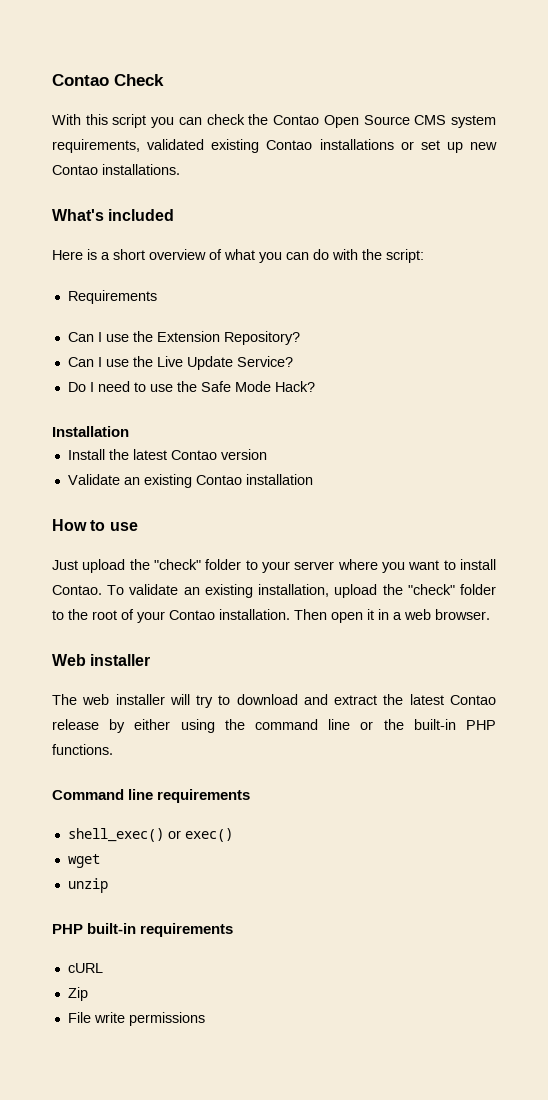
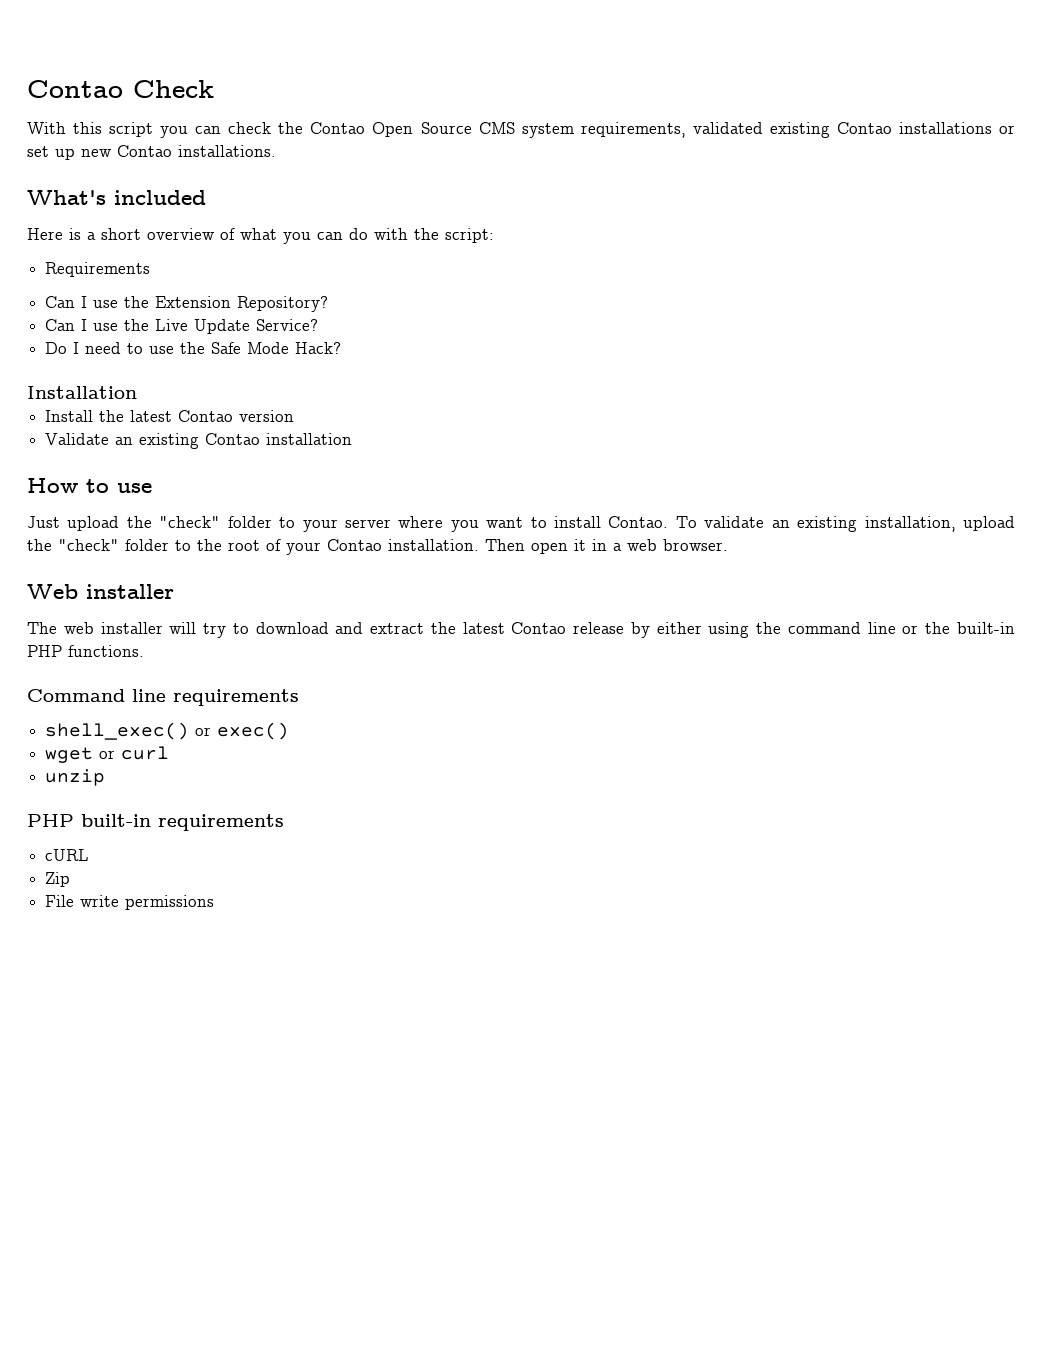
- wget
+ wget or curl

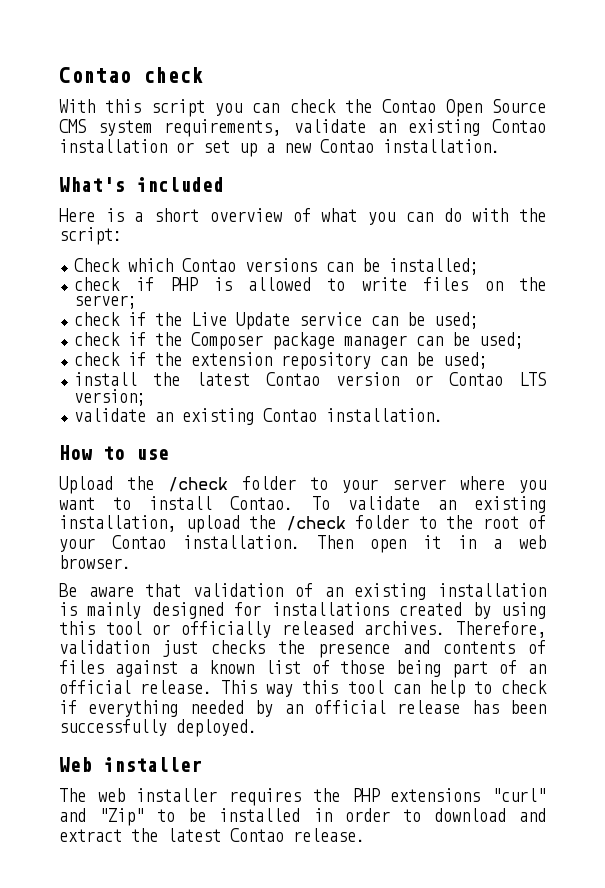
- Contao Check
+ Contao check
- With this script you can check the Contao Open Source CMS system requirements, validated existing Contao installations or set up new Contao installations.
+ With this script you can check the Contao Open Source CMS system requirements, validate an existing Contao installation or set up a new Contao installation.
- Requirements
- Can I use the Extension Repository?
- Can I use the Live Update Service?
- Do I need to use the Safe Mode Hack?
- Installation
- Install the latest Contao version
- Validate an existing Contao installation
+ Check which Contao versions can be installed;
+ check if PHP is allowed to write files on the server;
+ check if the Live Update service can be used;
+ check if the Composer package manager can be used;
+ check if the extension repository can be used;
+ install the latest Contao version or Contao LTS version;
+ validate an existing Contao installation.
- Just upload the "check" folder to your server where you want to install Contao.
+ Upload the /check folder to your server where you want to install Contao.
- To validate an existing installation, upload the "check" folder to the root of your Contao installation.
+ To validate an existing installation, upload the /check folder to the root of your Contao installation.
+ Be aware that validation of an existing installation is mainly designed for installations created by using this tool or officially released archives. Therefore, validation just checks the presence and contents of files against a known list of those being part of an official release. This way this tool can help to check if everything needed by an official release has been successfully deployed.
- The web installer will try to download and extract the latest Contao release by either using the command line or the built-in PHP functions.
- Command line requirements
- shell_exec() or exec()
- wget or curl
- unzip
- PHP built-in requirements
- cURL
- Zip
- File write permissions
+ The web installer requires the PHP extensions "curl" and "Zip" to be installed in order to download and extract the latest Contao release.

